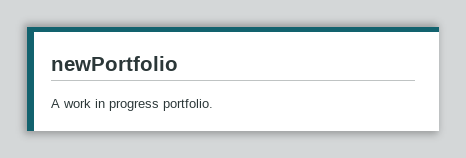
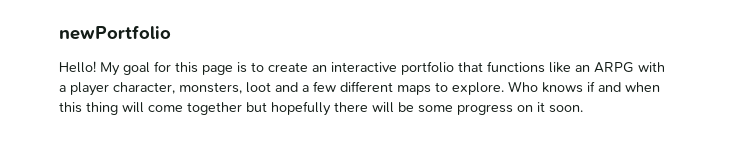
- A work in progress portfolio.
+ Hello! My goal for this page is to create an interactive portfolio that functions like an ARPG with a player character, monsters, loot and a few different maps to explore. Who knows if and when this thing will come together but hopefully there will be some progress on it soon.

